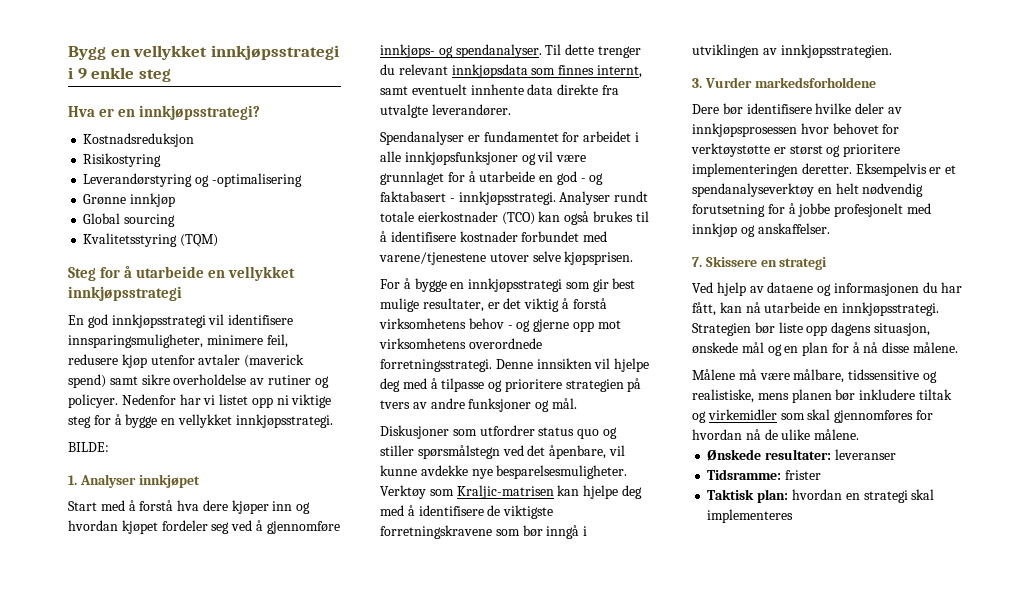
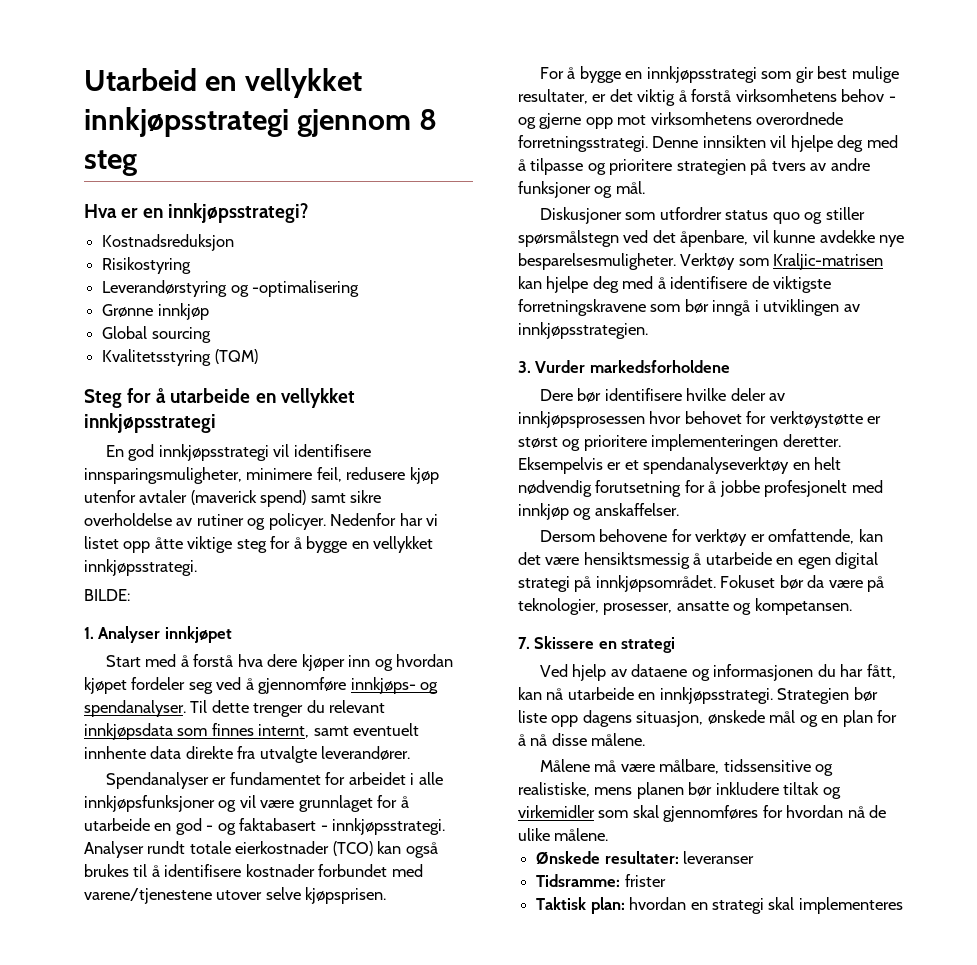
- Bygg en vellykket innkjøpsstrategi i 9 enkle steg
+ Utarbeid en vellykket innkjøpsstrategi gjennom 8 steg
- Nedenfor har vi listet opp ni viktige steg for å bygge en vellykket innkjøpsstrategi.
+ Nedenfor har vi listet opp åtte viktige steg for å bygge en vellykket innkjøpsstrategi.
+ Dersom behovene for verktøy er omfattende, kan det være hensiktsmessig å utarbeide en egen digital strategi på innkjøpsområdet. Fokuset bør da være på teknologier, prosesser, ansatte og kompetansen.

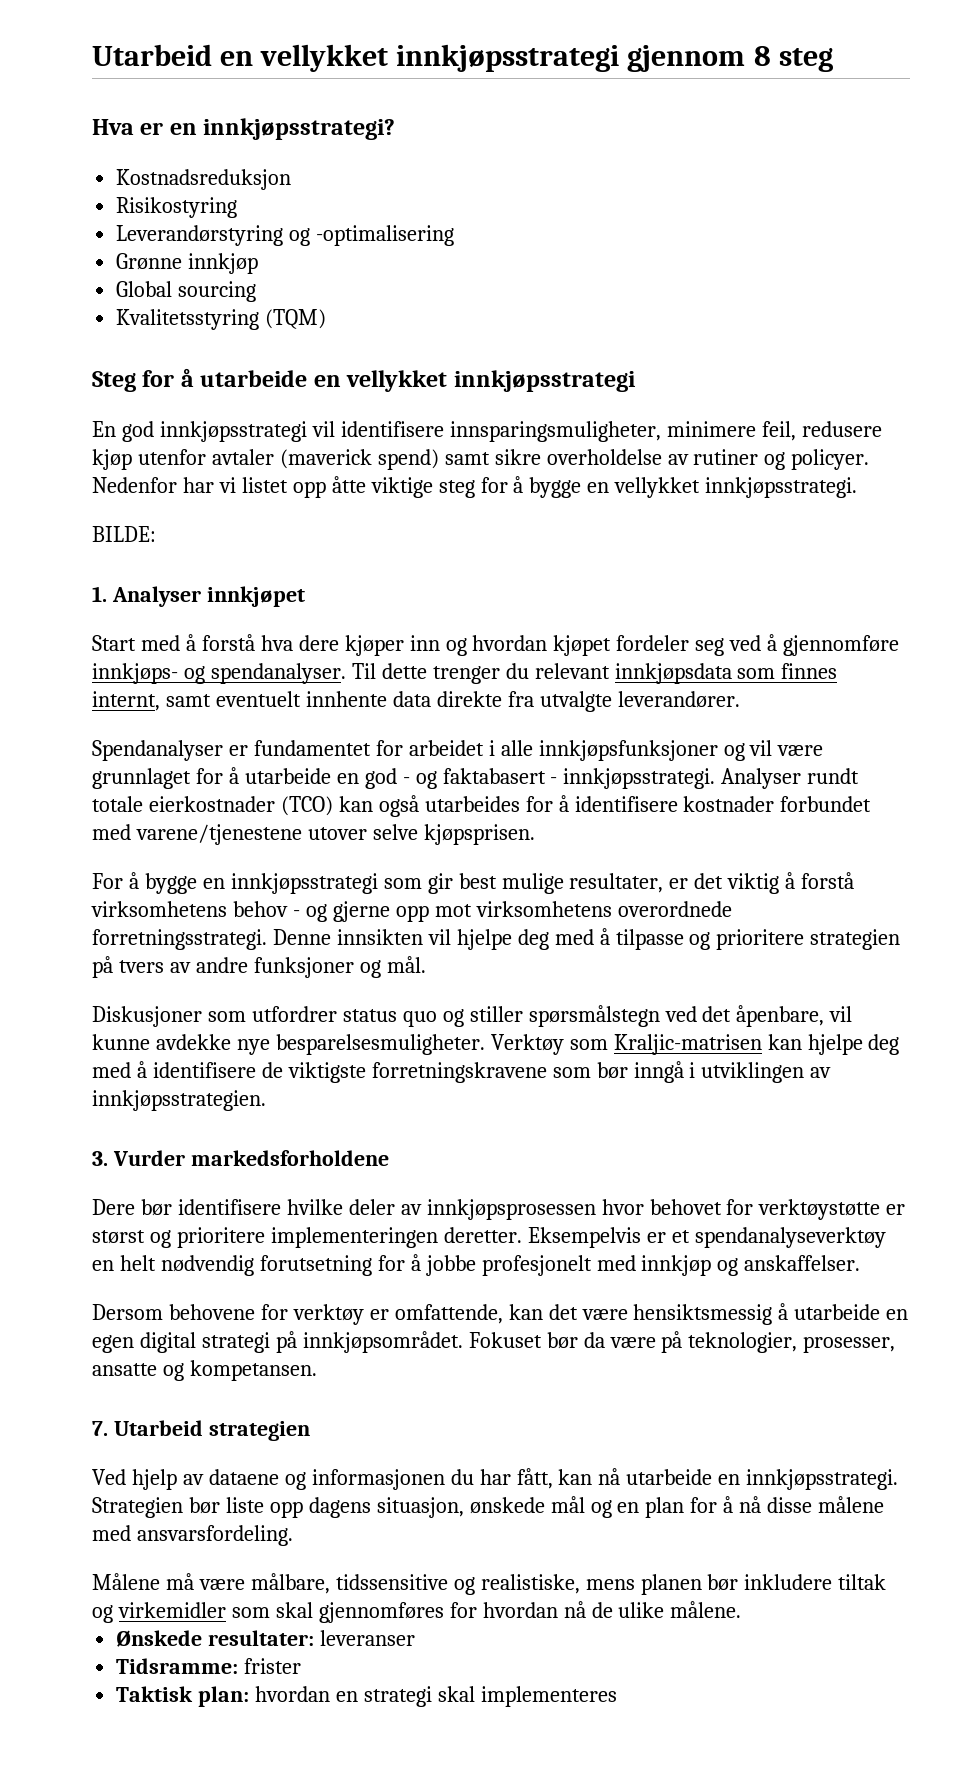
- Analyser rundt totale eierkostnader (TCO) kan også brukes til å identifisere kostnader forbundet med varene/tjenestene utover selve kjøpsprisen.
+ Analyser rundt totale eierkostnader (TCO) kan også utarbeides for å identifisere kostnader forbundet med varene/tjenestene utover selve kjøpsprisen.
- 7. Skissere en strategi
+ 7. Utarbeid strategien
- Strategien bør liste opp dagens situasjon, ønskede mål og en plan for å nå disse målene.
+ Strategien bør liste opp dagens situasjon, ønskede mål og en plan for å nå disse målene med ansvarsfordeling.

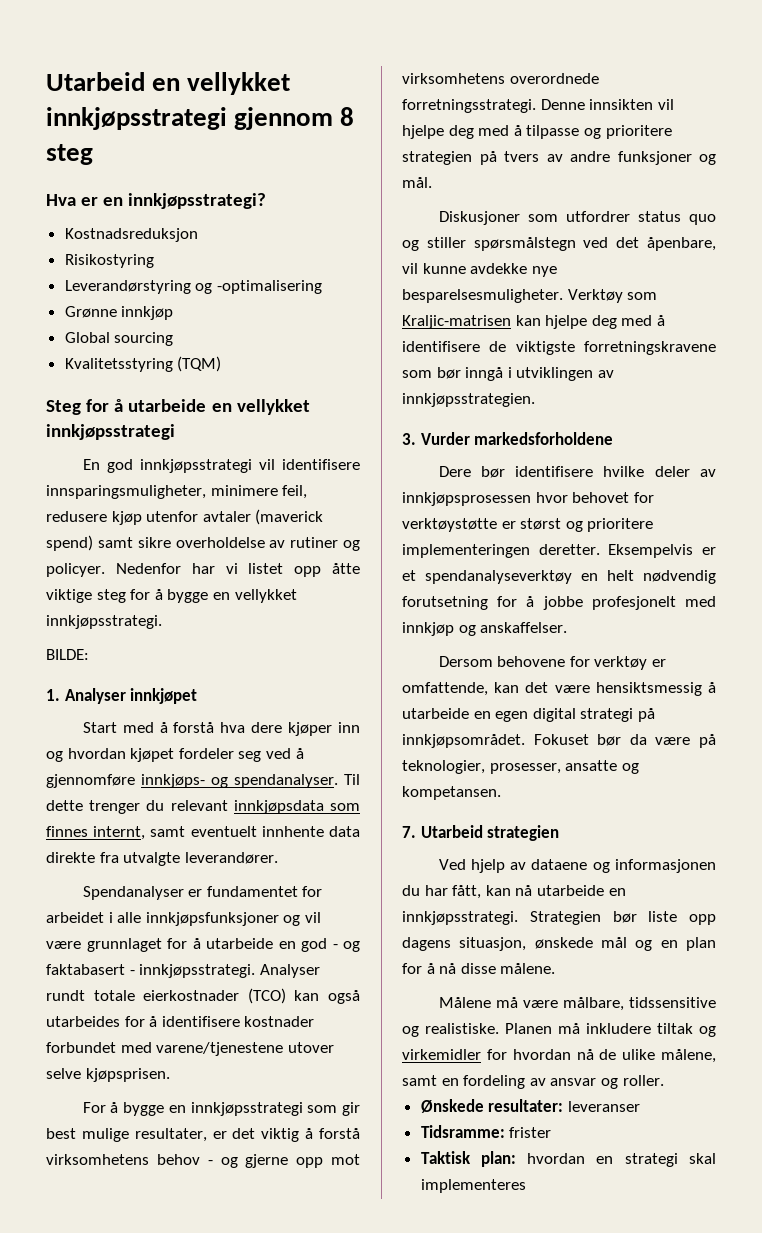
- Strategien bør liste opp dagens situasjon, ønskede mål og en plan for å nå disse målene med ansvarsfordeling.
+ Strategien bør liste opp dagens situasjon, ønskede mål og en plan for å nå disse målene.
- Målene må være målbare, tidssensitive og realistiske, mens planen bør inkludere tiltak og virkemidler som skal gjennomføres for hvordan nå de ulike målene.
+ Målene må være målbare, tidssensitive og realistiske. Planen må inkludere tiltak og virkemidler for hvordan nå de ulike målene, samt en fordeling av ansvar og roller.

